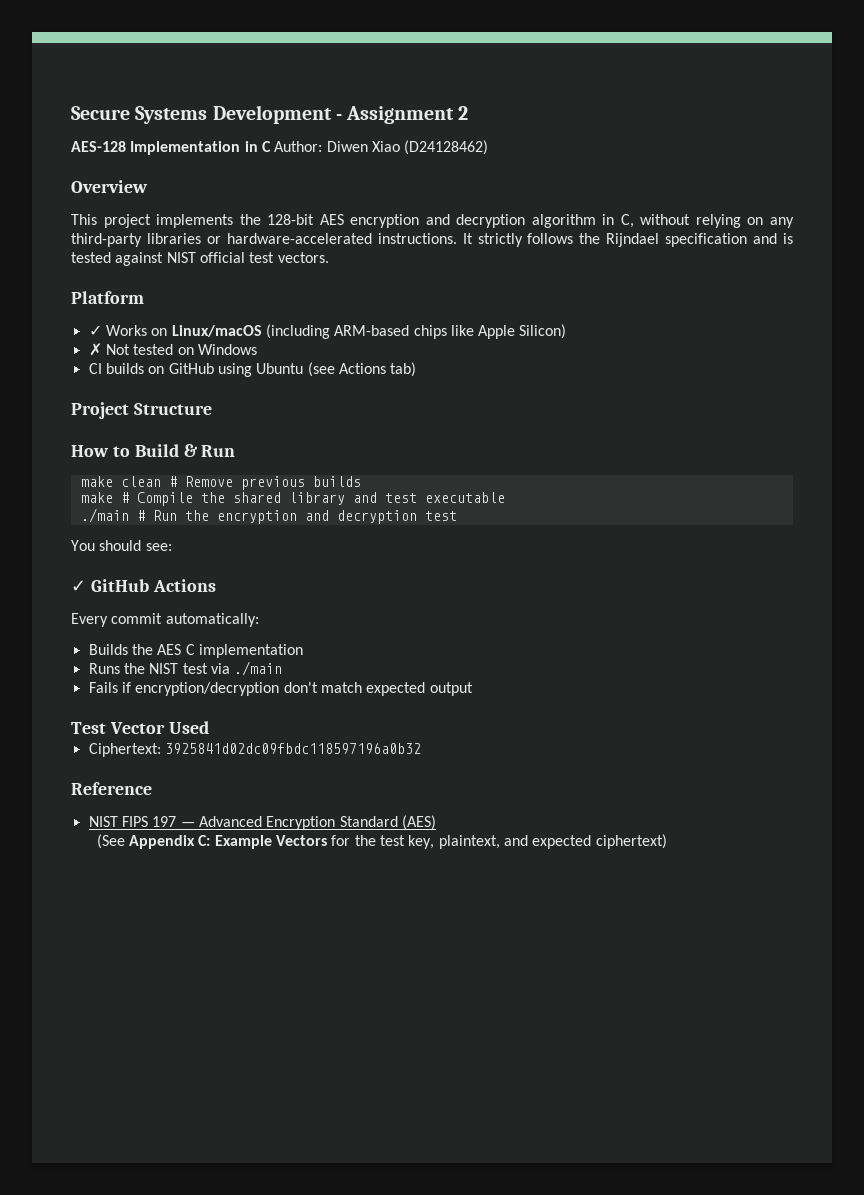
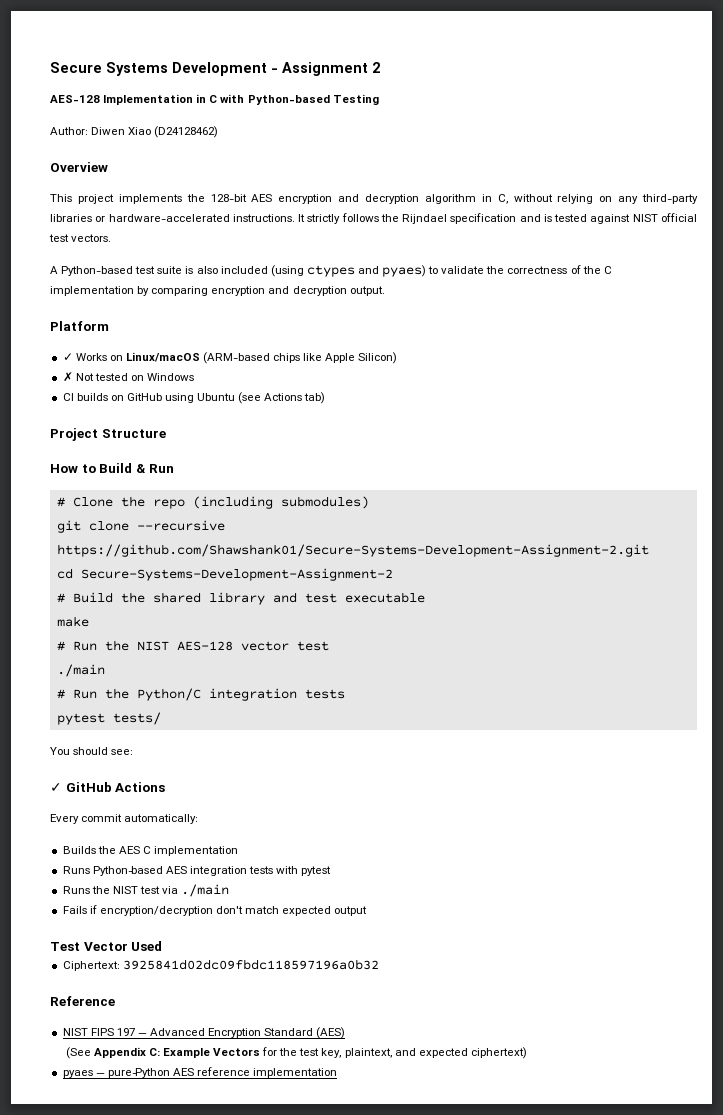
- AES-128 Implementation in C Author: Diwen Xiao (D24128462)
+ AES-128 Implementation in C with Python-based Testing
+ Author: Diwen Xiao (D24128462)
+ A Python-based test suite is also included (using ctypes and pyaes) to validate the correctness of the C implementation by comparing encryption and decryption output.
- ✓ Works on Linux/macOS (including ARM-based chips like Apple Silicon)
+ ✓ Works on Linux/macOS (ARM-based chips like Apple Silicon)
- make clean # Remove previous builds
- make # Compile the shared library and test executable
+ # Clone the repo (including submodules)
+ git clone --recursive https://github.com/Shawshank01/Secure-Systems-Development-Assignment-2.git
+ cd Secure-Systems-Development-Assignment-2
+ # Build the shared library and test executable
- ./main # Run the encryption and decryption test
+ make
+ # Run the NIST AES-128 vector test
+ ./main
+ # Run the Python/C integration tests
+ pytest tests/
+ Runs Python‑based AES integration tests with pytest
+ pyaes — pure‑Python AES reference implementation

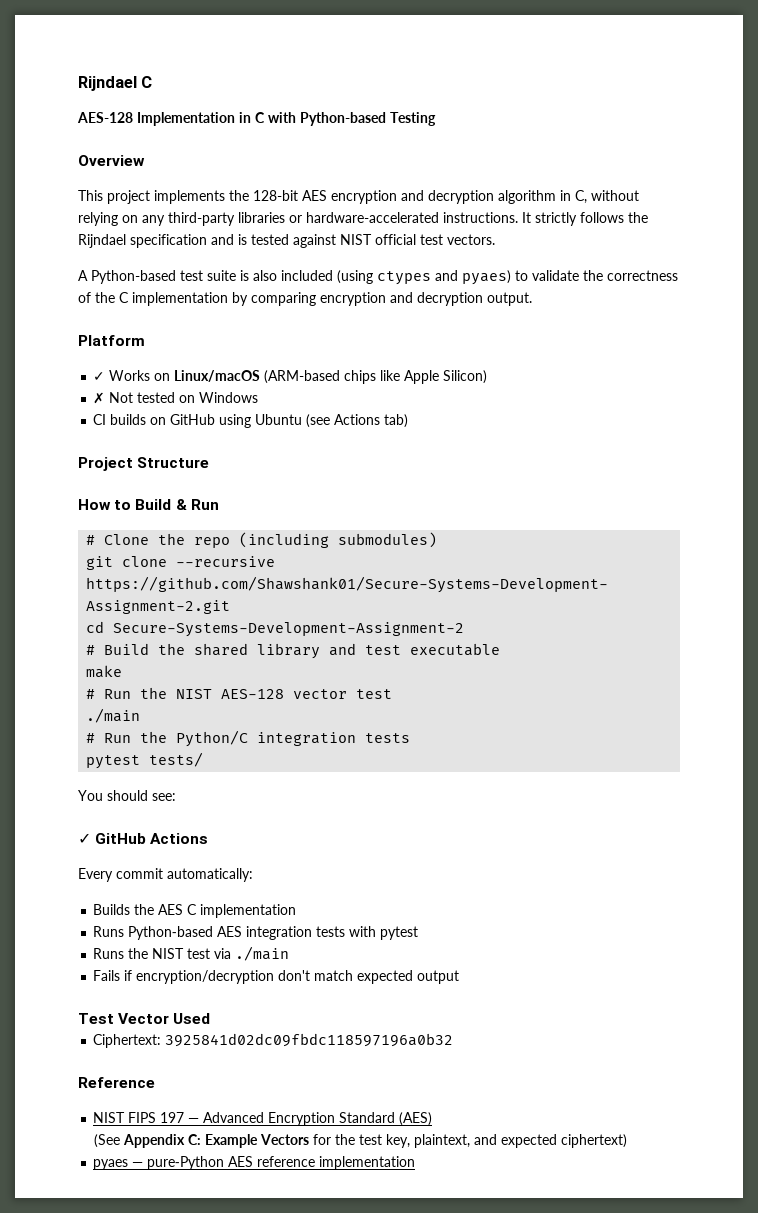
- Secure Systems Development - Assignment 2
+ Rijndael C
- Author: Diwen Xiao (D24128462)

